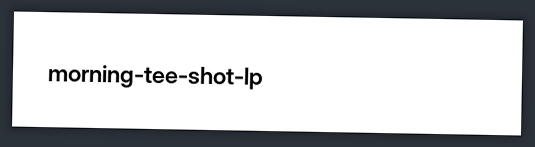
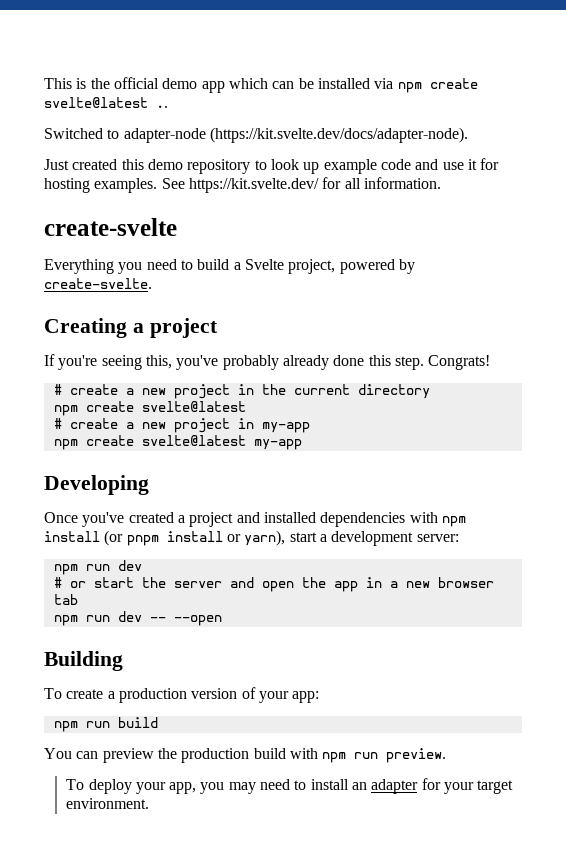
- morning-tee-shot-lp
+ This is the official demo app which can be installed via npm create svelte@latest ..
+ Switched to adapter-node (https://kit.svelte.dev/docs/adapter-node).
+ Just created this demo repository to look up example code and use it for hosting examples. See https://kit.svelte.dev/ for all information.
+ create-svelte
+ Everything you need to build a Svelte project, powered by create-svelte.
+ Creating a project
+ If you're seeing this, you've probably already done this step. Congrats!
+ # create a new project in the current directory
+ npm create svelte@latest
+ # create a new project in my-app
+ npm create svelte@latest my-app
+ Developing
+ Once you've created a project and installed dependencies with npm install (or pnpm install or yarn), start a development server:
+ npm run dev
+ # or start the server and open the app in a new browser tab
+ npm run dev -- --open
+ Building
+ To create a production version of your app:
+ npm run build
+ You can preview the production build with npm run preview.
+ To deploy your app, you may need to install an adapter for your target environment.

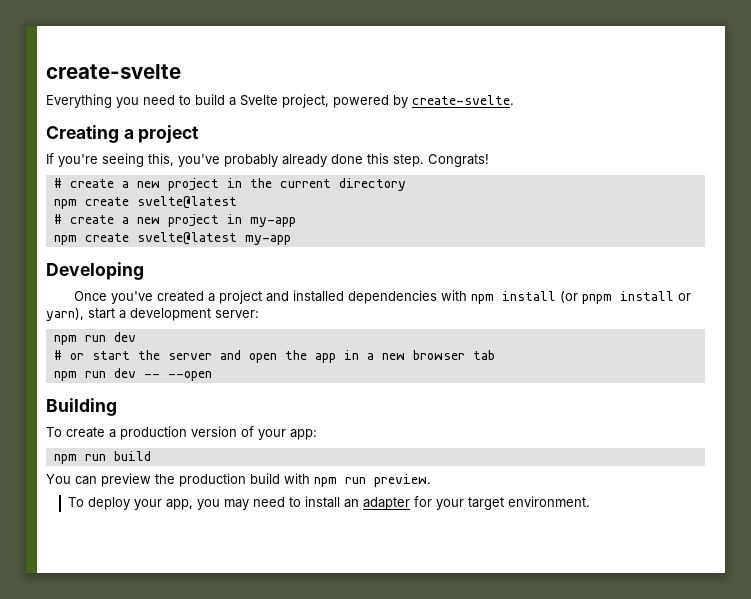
- This is the official demo app which can be installed via npm create svelte@latest ..
- Switched to adapter-node (https://kit.svelte.dev/docs/adapter-node).
- Just created this demo repository to look up example code and use it for hosting examples. See https://kit.svelte.dev/ for all information.

